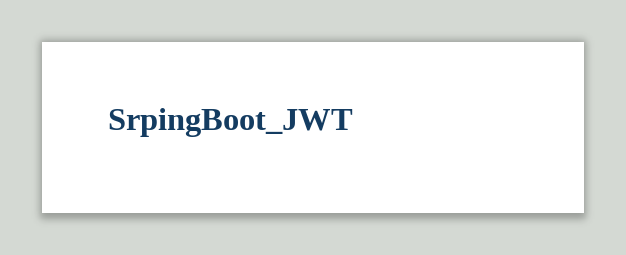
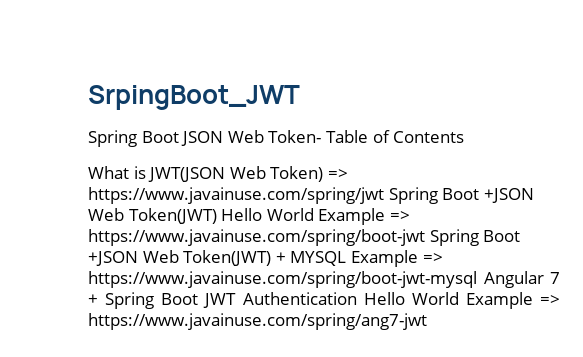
+ Spring Boot JSON Web Token- Table of Contents
+ What is JWT(JSON Web Token) => https://www.javainuse.com/spring/jwt Spring Boot +JSON Web Token(JWT) Hello World Example => https://www.javainuse.com/spring/boot-jwt Spring Boot +JSON Web Token(JWT) + MYSQL Example => https://www.javainuse.com/spring/boot-jwt-mysql Angular 7 + Spring Boot JWT Authentication Hello World Example => https://www.javainuse.com/spring/ang7-jwt

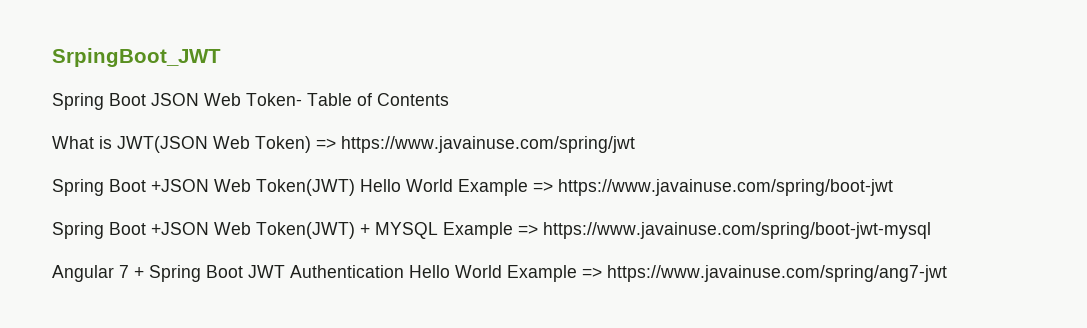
- What is JWT(JSON Web Token) => https://www.javainuse.com/spring/jwt Spring Boot +JSON Web Token(JWT) Hello World Example => https://www.javainuse.com/spring/boot-jwt Spring Boot +JSON Web Token(JWT) + MYSQL Example => https://www.javainuse.com/spring/boot-jwt-mysql Angular 7 + Spring Boot JWT Authentication Hello World Example => https://www.javainuse.com/spring/ang7-jwt
+ What is JWT(JSON Web Token) => https://www.javainuse.com/spring/jwt
+ Spring Boot +JSON Web Token(JWT) Hello World Example => https://www.javainuse.com/spring/boot-jwt
+ Spring Boot +JSON Web Token(JWT) + MYSQL Example => https://www.javainuse.com/spring/boot-jwt-mysql
+ Angular 7 + Spring Boot JWT Authentication Hello World Example => https://www.javainuse.com/spring/ang7-jwt

